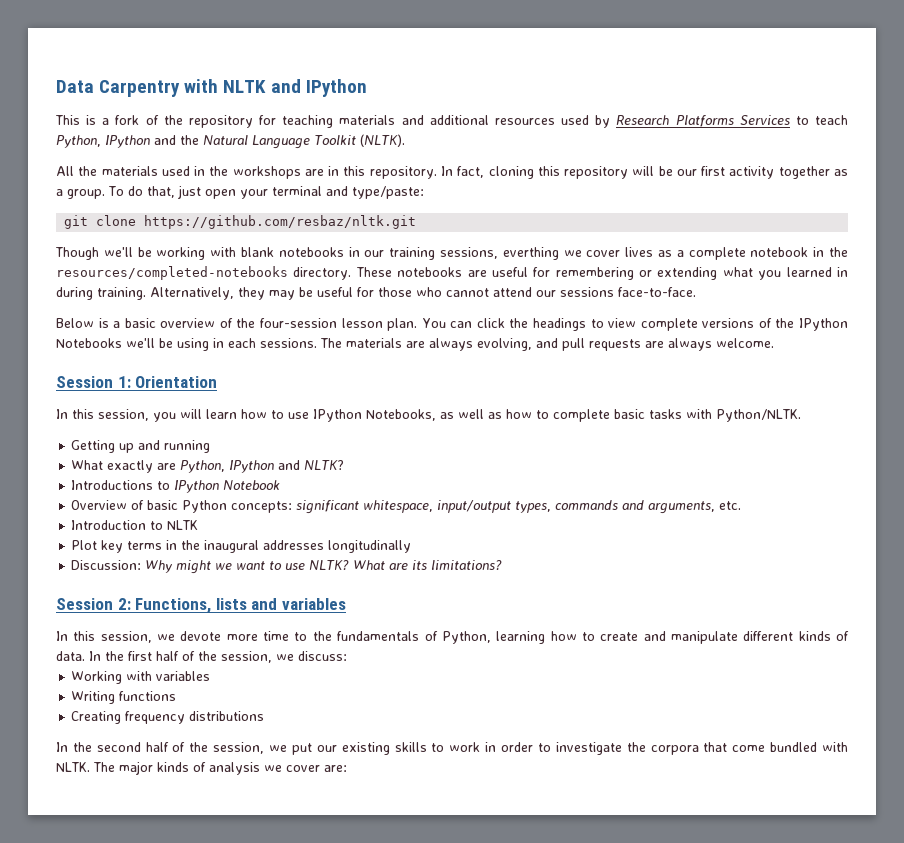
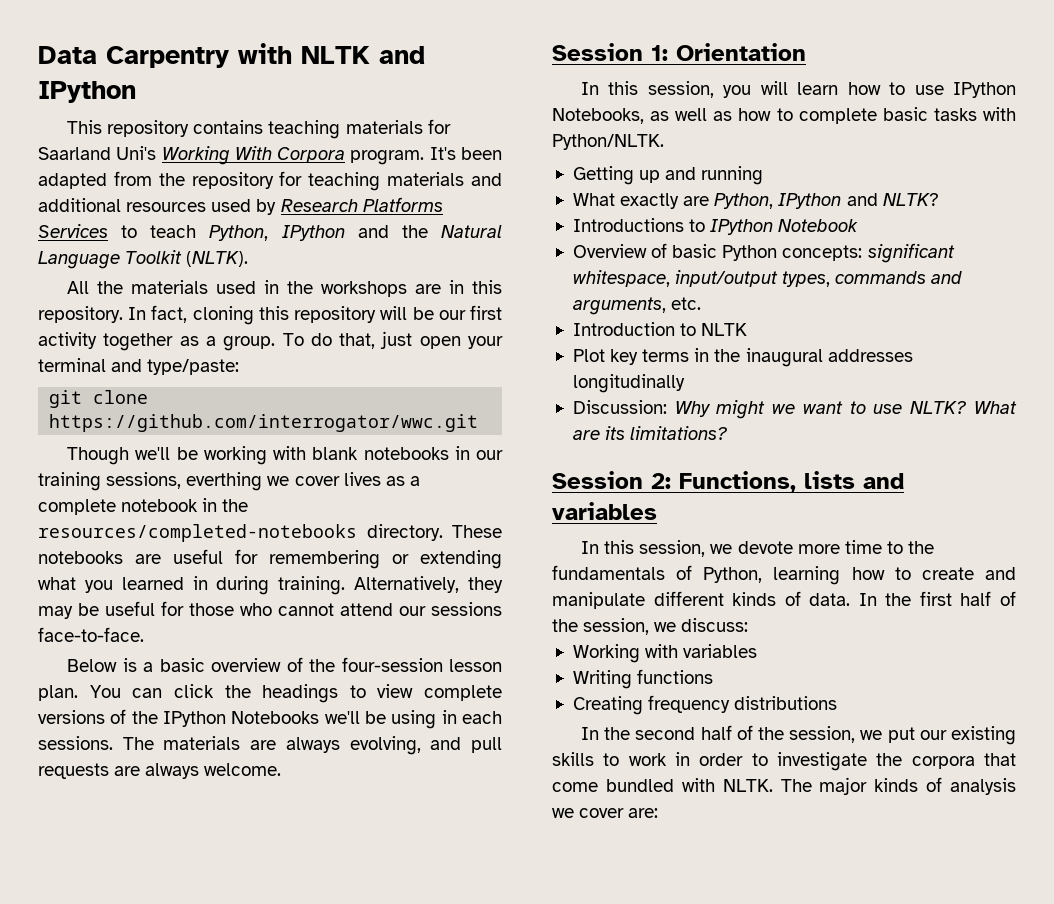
- This is a fork of the repository for teaching materials and additional resources used by Research Platforms Services to teach Python, IPython and the Natural Language Toolkit (NLTK).
+ This repository contains teaching materials for Saarland Uni's Working With Corpora program. It's been adapted from the repository for teaching materials and additional resources used by Research Platforms Services to teach Python, IPython and the Natural Language Toolkit (NLTK).
- git clone https://github.com/resbaz/nltk.git
+ git clone https://github.com/interrogator/wwc.git

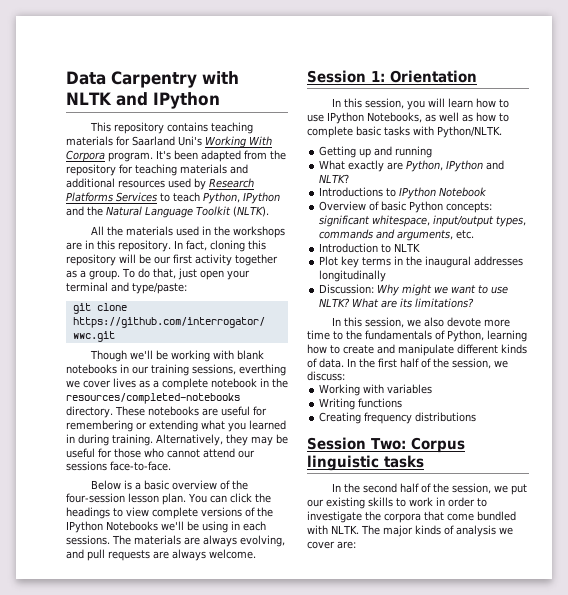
- Session 2: Functions, lists and variables
- In this session, we devote more time to the fundamentals of Python, learning how to create and manipulate different kinds of data.
+ In this session, we also devote more time to the fundamentals of Python, learning how to create and manipulate different kinds of data.
+ Session Two: Corpus linguistic tasks

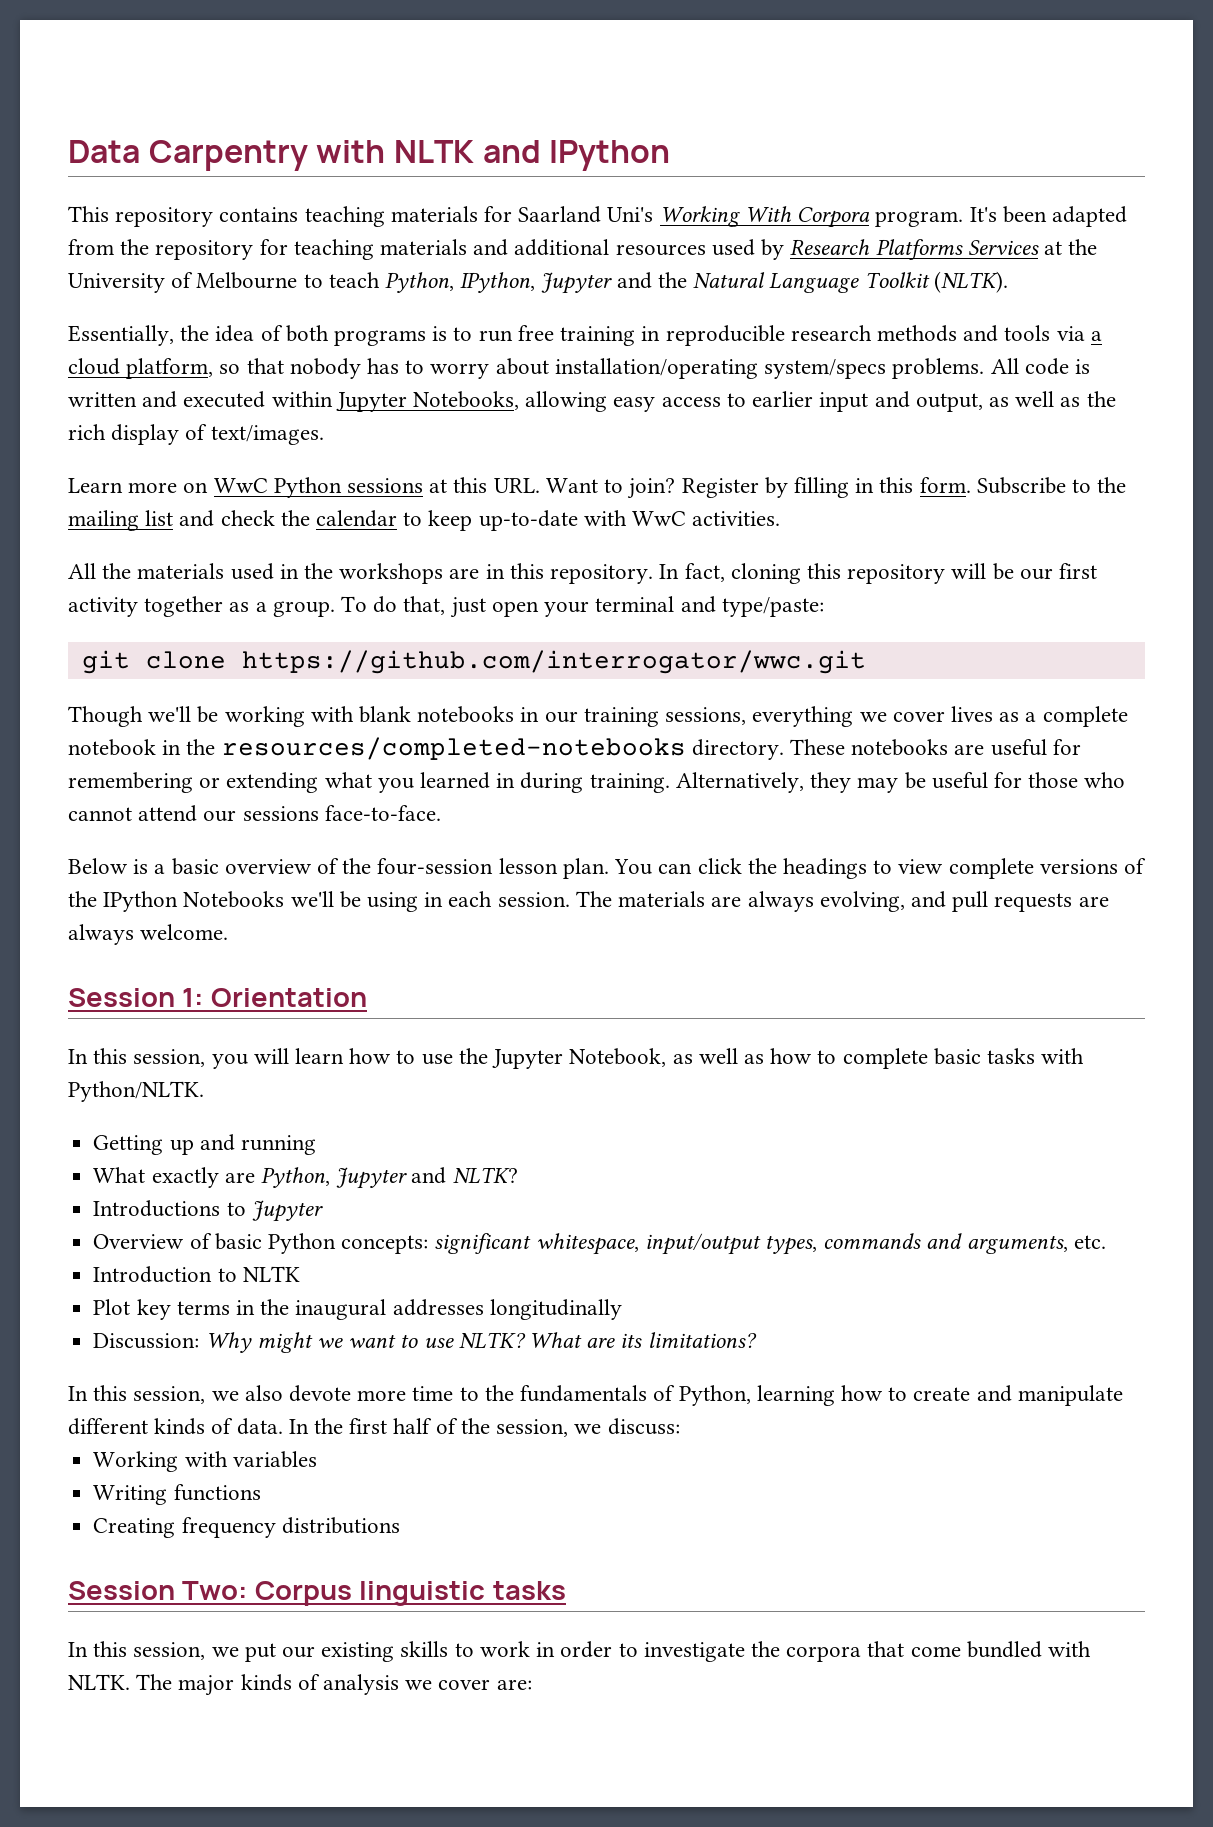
- It's been adapted from the repository for teaching materials and additional resources used by Research Platforms Services to teach Python, IPython and the Natural Language Toolkit (NLTK).
+ It's been adapted from the repository for teaching materials and additional resources used by Research Platforms Services at the University of Melbourne to teach Python, IPython, Jupyter and the Natural Language Toolkit (NLTK).
+ Essentially, the idea of both programs is to run free training in reproducible research methods and tools via a cloud platform, so that nobody has to worry about installation/operating system/specs problems. All code is written and executed within Jupyter Notebooks, allowing easy access to earlier input and output, as well as the rich display of text/images.
+ Learn more on WwC Python sessions at this URL. Want to join? Register by filling in this form. Subscribe to the mailing list and check the calendar to keep up-to-date with WwC activities.
- Though we'll be working with blank notebooks in our training sessions, everthing we cover lives as a complete notebook in the resources/completed-notebooks directory.
+ Though we'll be working with blank notebooks in our training sessions, everything we cover lives as a complete notebook in the resources/completed-notebooks directory.
- You can click the headings to view complete versions of the IPython Notebooks we'll be using in each sessions.
+ You can click the headings to view complete versions of the IPython Notebooks we'll be using in each session.
- In this session, you will learn how to use IPython Notebooks, as well as how to complete basic tasks with Python/NLTK.
+ In this session, you will learn how to use the Jupyter Notebook, as well as how to complete basic tasks with Python/NLTK.
- What exactly are Python, IPython and NLTK?
+ What exactly are Python, Jupyter and NLTK?
- Introductions to IPython Notebook
+ Introductions to Jupyter
- In the second half of the session, we put our existing skills to work in order to investigate the corpora that come bundled with NLTK.
+ In this session, we put our existing skills to work in order to investigate the corpora that come bundled with NLTK.

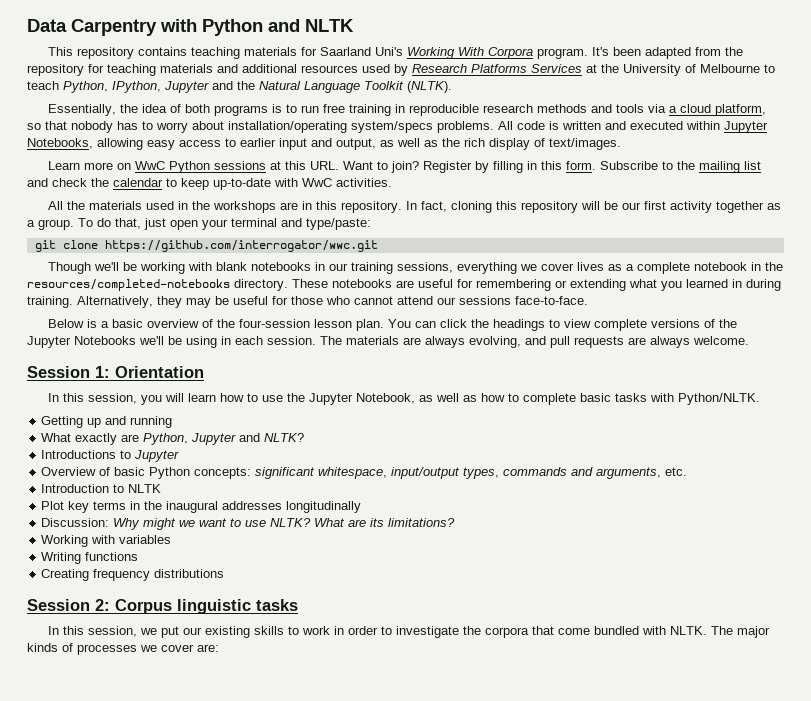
- Data Carpentry with NLTK and IPython
+ Data Carpentry with Python and NLTK
- You can click the headings to view complete versions of the IPython Notebooks we'll be using in each session.
+ You can click the headings to view complete versions of the Jupyter Notebooks we'll be using in each session.
- In this session, we also devote more time to the fundamentals of Python, learning how to create and manipulate different kinds of data. In the first half of the session, we discuss:
- Session Two: Corpus linguistic tasks
+ Session 2: Corpus linguistic tasks
- The major kinds of analysis we cover are:
+ The major kinds of processes we cover are:

